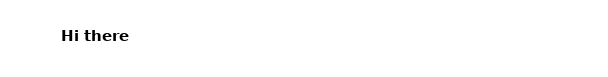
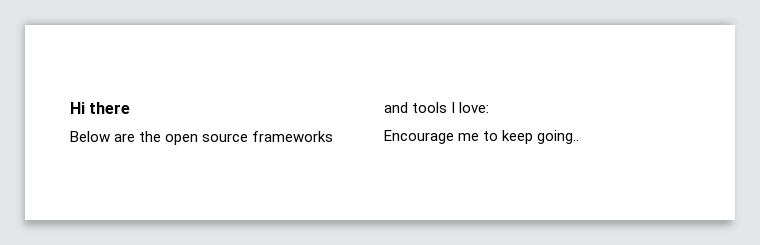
+ Below are the open source frameworks and tools I love:
+ Encourage me to keep going..

